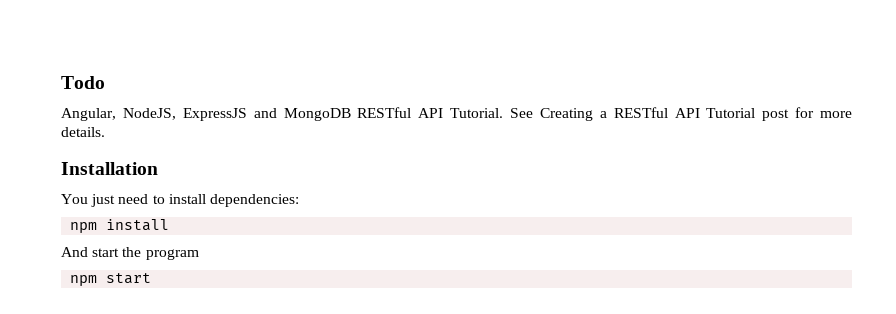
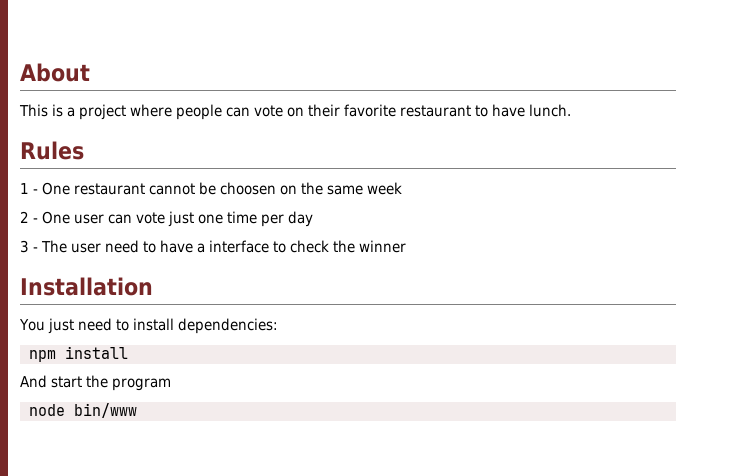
- Todo
- Angular, NodeJS, ExpressJS and MongoDB RESTful API Tutorial. See Creating a RESTful API Tutorial post for more details.
+ About
+ This is a project where people can vote on their favorite restaurant to have lunch.
+ Rules
+ 1 - One restaurant cannot be choosen on the same week
+ 2 - One user can vote just one time per day
+ 3 - The user need to have a interface to check the winner
- npm start
+ node bin/www

